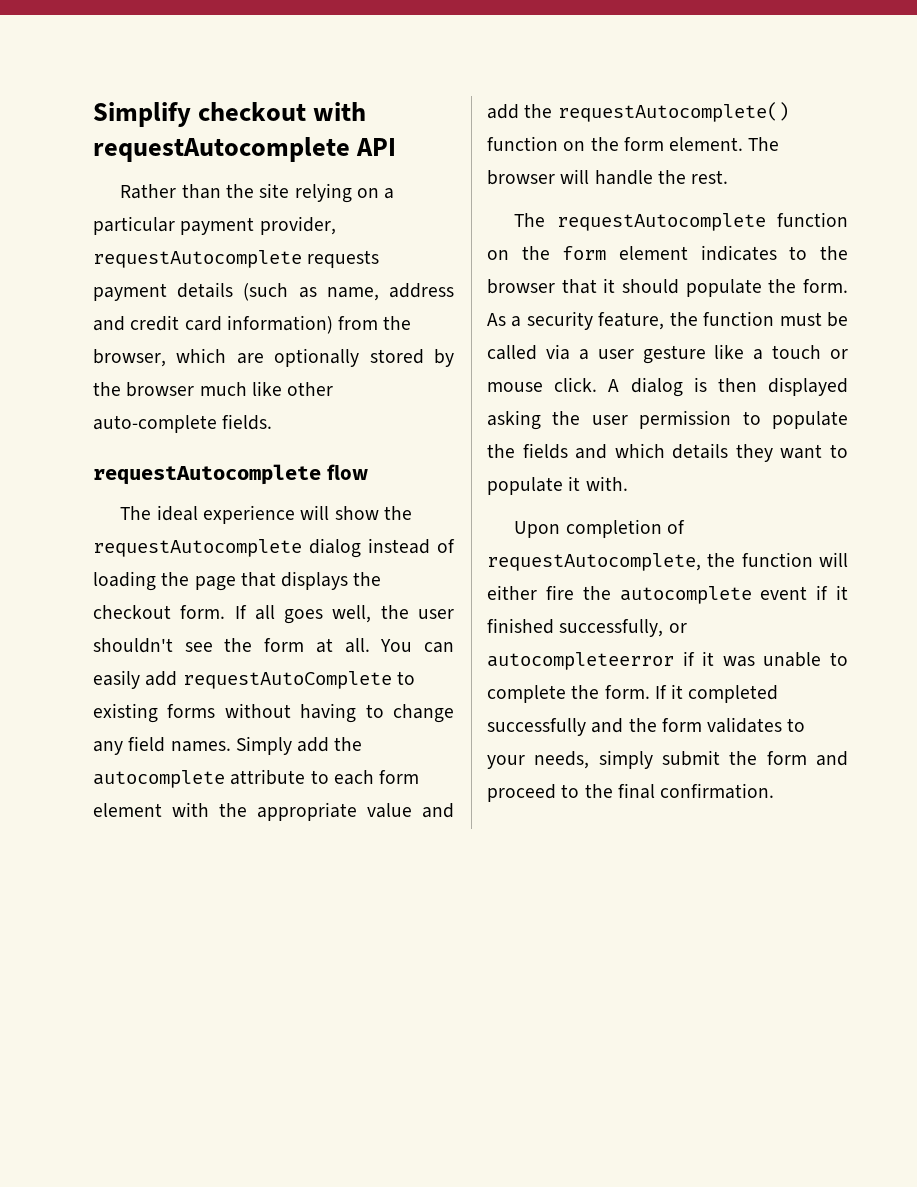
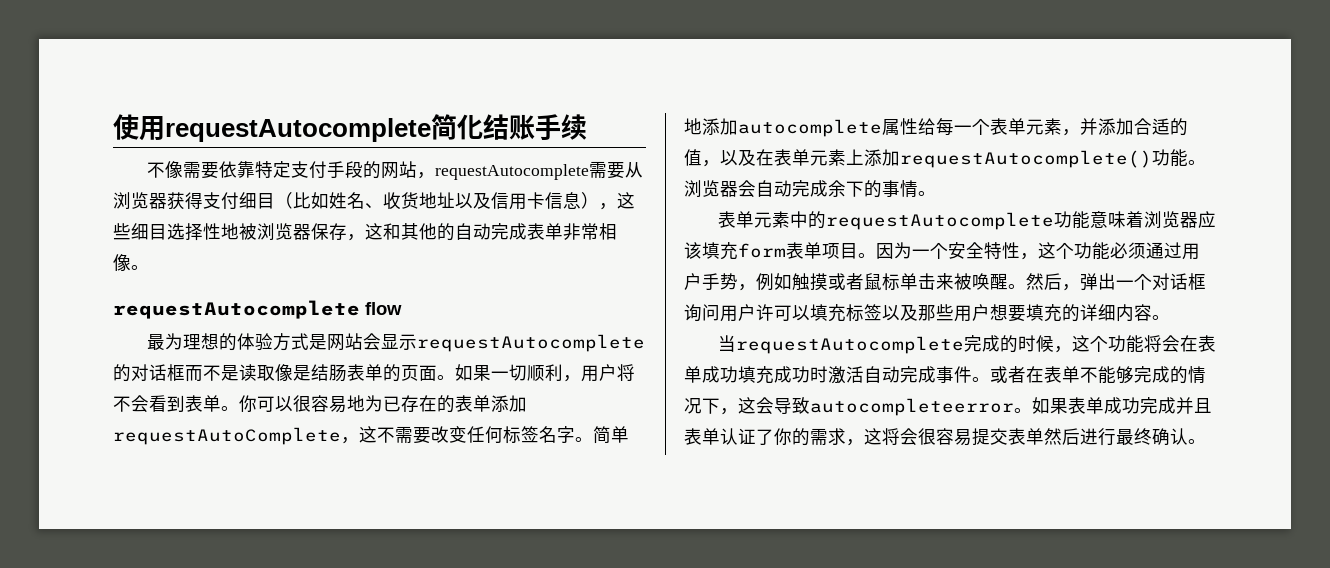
- Simplify checkout with requestAutocomplete API
- Rather than the site relying on a particular payment provider, requestAutocomplete requests payment details (such as name, address and credit card information) from the browser, which are optionally stored by the browser much like other auto-complete fields.
+ 使用requestAutocomplete简化结账手续
+ 不像需要依靠特定支付手段的网站，requestAutocomplete需要从浏览器获得支付细目（比如姓名、收货地址以及信用卡信息），这些细目选择性地被浏览器保存，这和其他的自动完成表单非常相像。
  requestAutocomplete flow
- The ideal experience will show the requestAutocomplete dialog instead of loading the page that displays the checkout form. If all goes well, the user shouldn't see the form at all. You can easily add requestAutoComplete to existing forms without having to change any field names. Simply add the autocomplete attribute to each form element with the appropriate value and add the requestAutocomplete() function on the form element. The browser will handle the rest.
- The requestAutocomplete function on the form element indicates to the browser that it should populate the form. As a security feature, the function must be called via a user gesture like a touch or mouse click. A dialog is then displayed asking the user permission to populate the fields and which details they want to populate it with.
- Upon completion of requestAutocomplete, the function will either fire the autocomplete event if it finished successfully, or autocompleteerror if it was unable to complete the form. If it completed successfully and the form validates to your needs, simply submit the form and proceed to the final confirmation.
+ 最为理想的体验方式是网站会显示requestAutocomplete的对话框而不是读取像是结肠表单的页面。如果一切顺利，用户将不会看到表单。你可以很容易地为已存在的表单添加requestAutoComplete，这不需要改变任何标签名字。简单地添加autocomplete属性给每一个表单元素，并添加合适的值，以及在表单元素上添加requestAutocomplete()功能。浏览器会自动完成余下的事情。
+ 表单元素中的requestAutocomplete功能意味着浏览器应该填充form表单项目。因为一个安全特性，这个功能必须通过用户手势，例如触摸或者鼠标单击来被唤醒。然后，弹出一个对话框询问用户许可以填充标签以及那些用户想要填充的详细内容。
+ 当requestAutocomplete完成的时候，这个功能将会在表单成功填充成功时激活自动完成事件。或者在表单不能够完成的情况下，这会导致autocompleteerror。如果表单成功完成并且表单认证了你的需求，这将会很容易提交表单然后进行最终确认。

